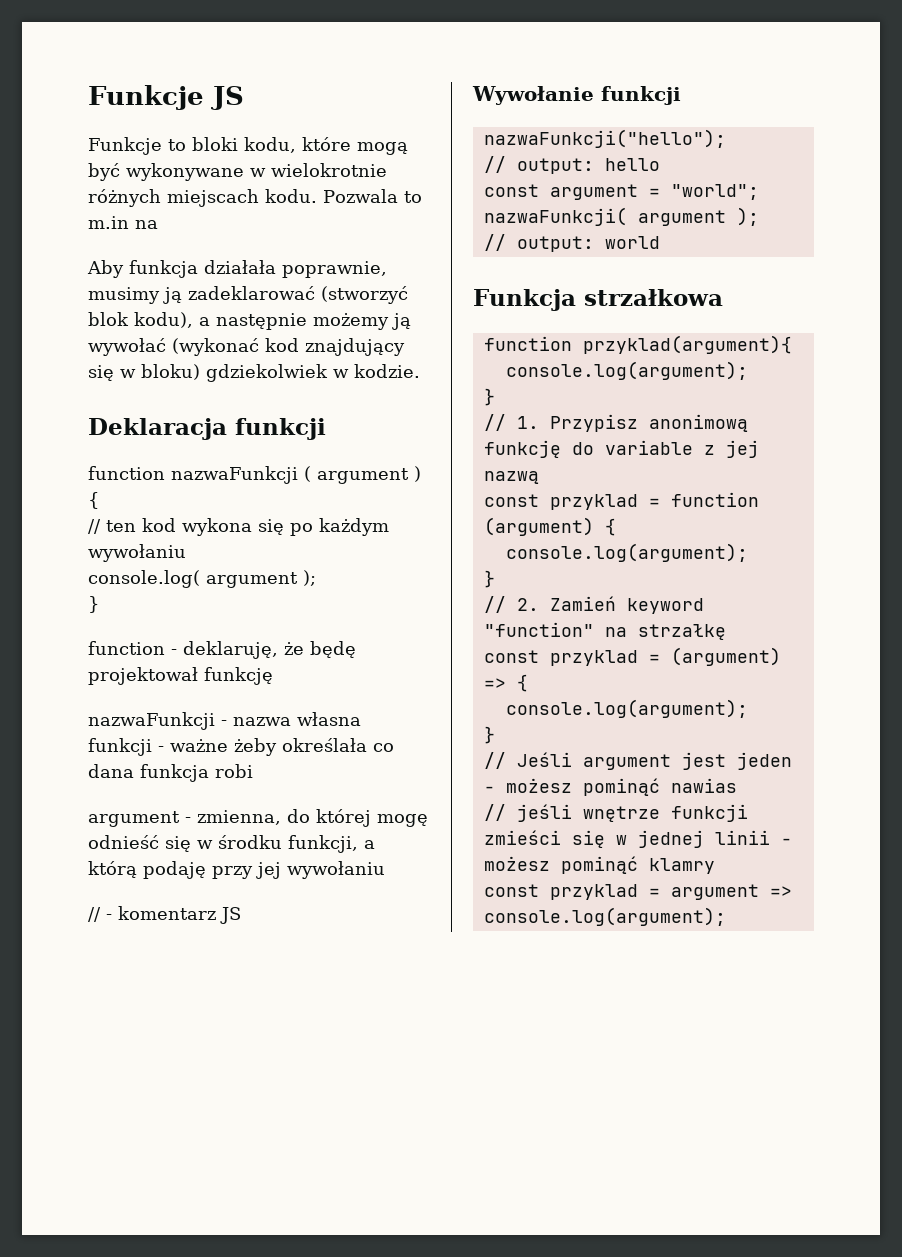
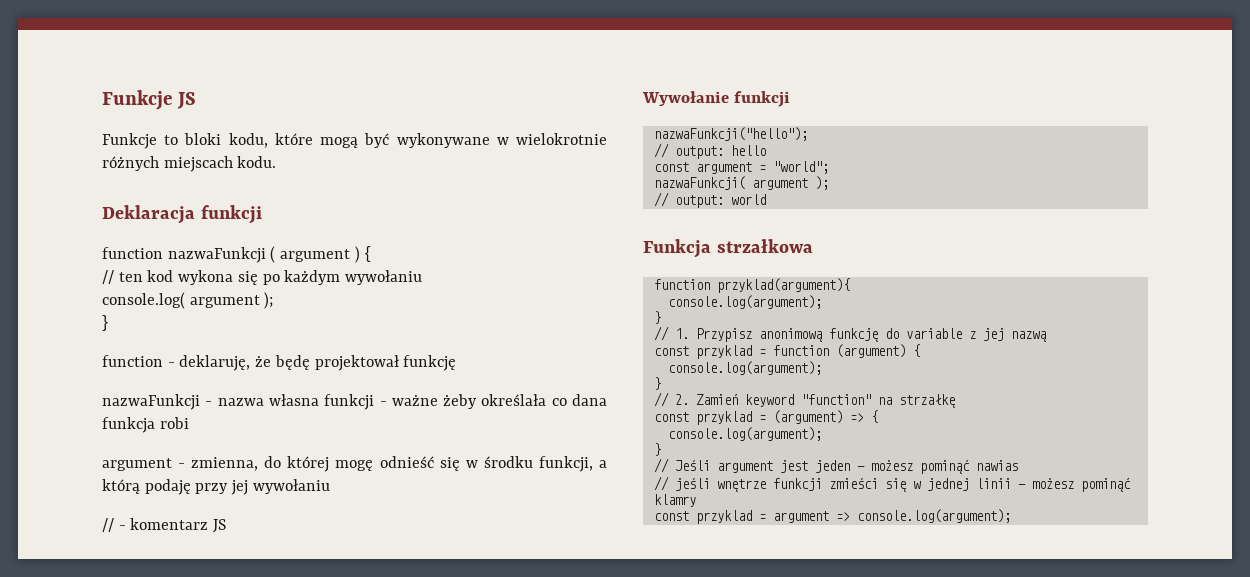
- Pozwala to m.in na
- Aby funkcja działała poprawnie, musimy ją zadeklarować (stworzyć blok kodu), a następnie możemy ją wywołać (wykonać kod znajdujący się w bloku) gdziekolwiek w kodzie.

